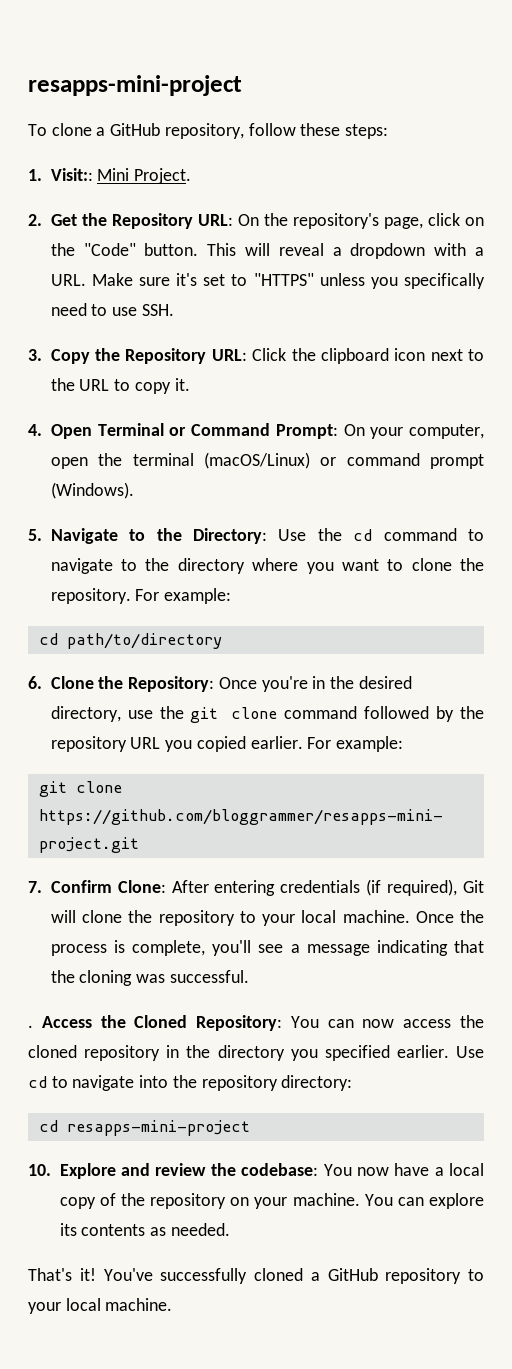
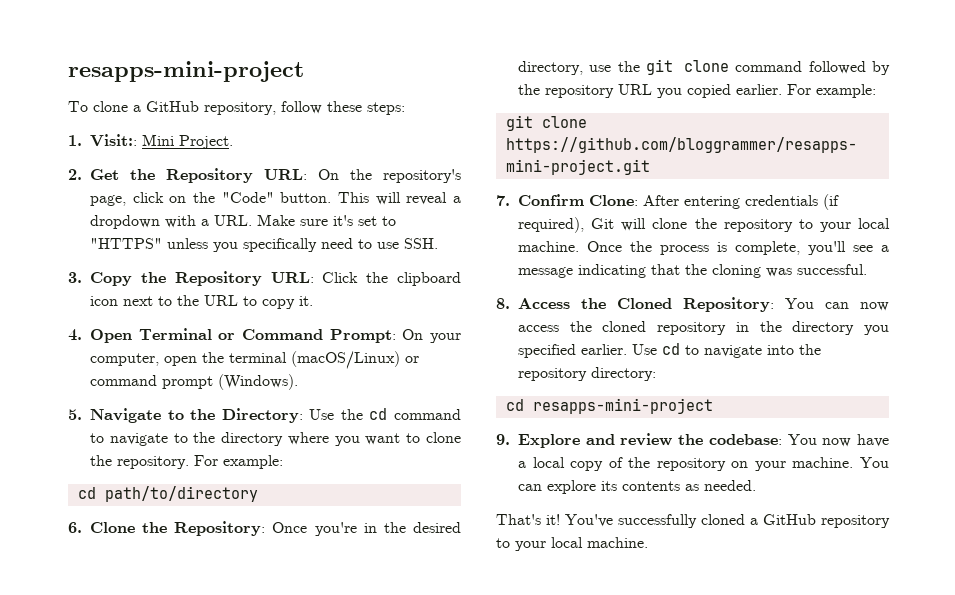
- . Access the Cloned Repository: You can now access the cloned repository in the directory you specified earlier.
+ 8. Access the Cloned Repository: You can now access the cloned repository in the directory you specified earlier.
- 10. Explore and review the codebase: You now have a local copy of the repository on your machine.
+ 9. Explore and review the codebase: You now have a local copy of the repository on your machine.

